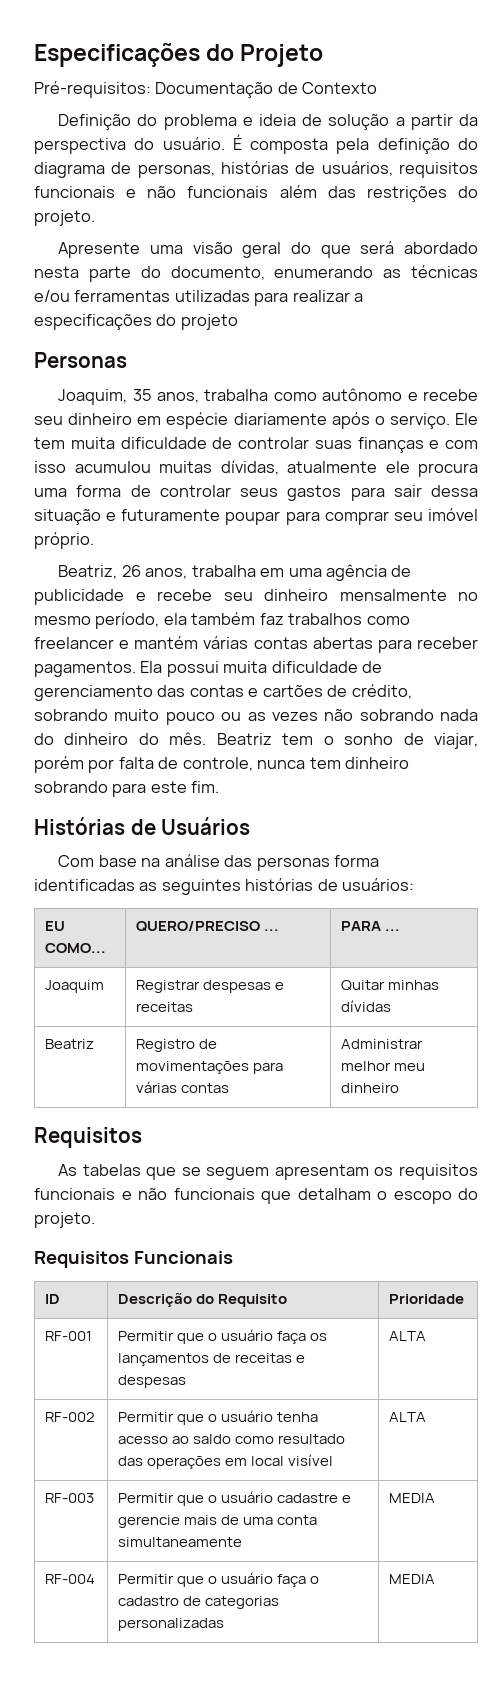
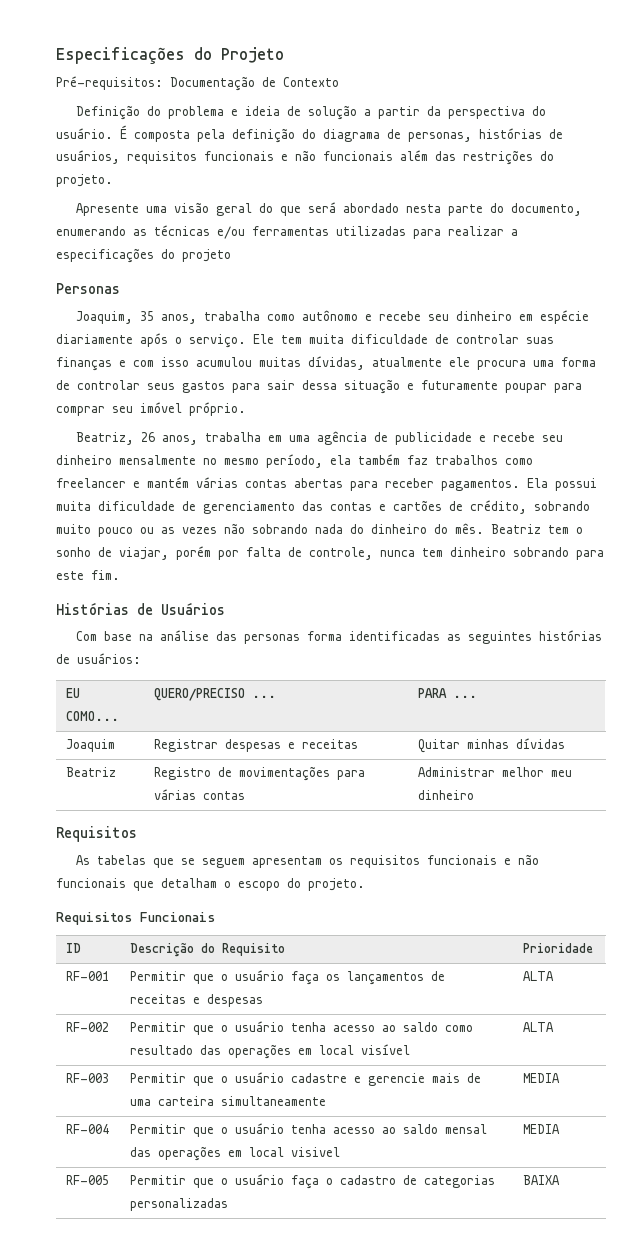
- RF-003 | Permitir que o usuário cadastre e gerencie mais de uma conta simultaneamente | MEDIA
+ RF-003 | Permitir que o usuário cadastre e gerencie mais de uma carteira simultaneamente | MEDIA
- RF-004 | Permitir que o usuário faça o cadastro de categorias personalizadas | MEDIA
+ RF-004 | Permitir que o usuário tenha acesso ao saldo mensal das operações em local visivel | MEDIA
+ RF-005 | Permitir que o usuário faça o cadastro de categorias personalizadas | BAIXA

